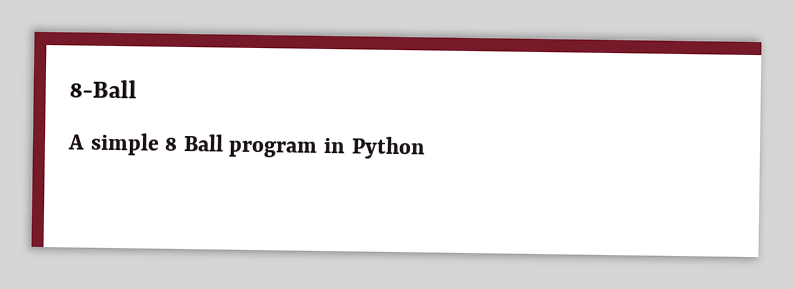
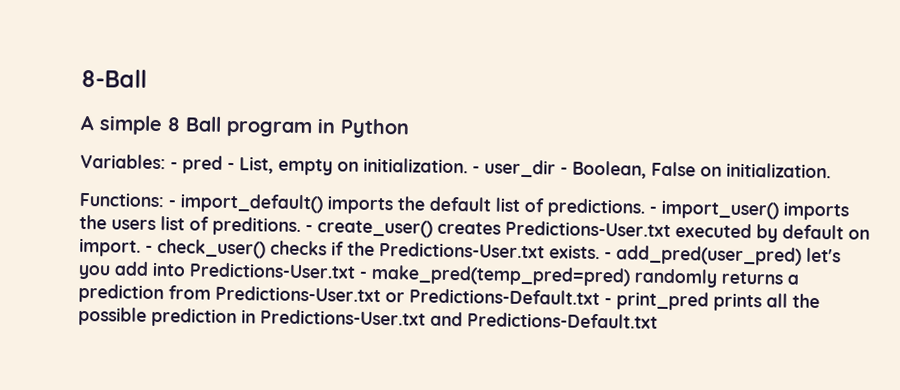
+ Variables: - pred - List, empty on initialization. - user_dir - Boolean, False on initialization.
+ Functions: - import_default() imports the default list of predictions. - import_user() imports the users list of preditions. - create_user() creates Predictions-User.txt executed by default on import. - check_user() checks if the Predictions-User.txt exists. - add_pred(user_pred) let's you add into Predictions-User.txt - make_pred(temp_pred=pred) randomly returns a prediction from Predictions-User.txt or Predictions-Default.txt - print_pred prints all the possible prediction in Predictions-User.txt and Predictions-Default.txt

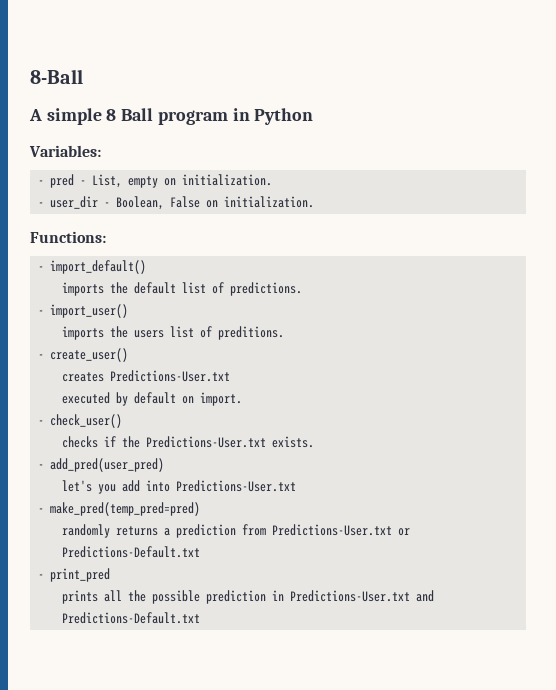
- Variables: - pred - List, empty on initialization. - user_dir - Boolean, False on initialization.
+ Variables:
+ - pred - List, empty on initialization.
+ - user_dir - Boolean, False on initialization.
- Functions: - import_default() imports the default list of predictions. - import_user() imports the users list of preditions. - create_user() creates Predictions-User.txt executed by default on import. - check_user() checks if the Predictions-User.txt exists. - add_pred(user_pred) let's you add into Predictions-User.txt - make_pred(temp_pred=pred) randomly returns a prediction from Predictions-User.txt or Predictions-Default.txt - print_pred prints all the possible prediction in Predictions-User.txt and Predictions-Default.txt
+ Functions:
+ - import_default()
+ imports the default list of predictions.
+ - import_user()
+ imports the users list of preditions.
+ - create_user()
+ creates Predictions-User.txt
+ executed by default on import.
+ - check_user()
+ checks if the Predictions-User.txt exists.
+ - add_pred(user_pred)
+ let's you add into Predictions-User.txt
+ - make_pred(temp_pred=pred)
+ randomly returns a prediction from Predictions-User.txt or Predictions-Default.txt
+ - print_pred
+ prints all the possible prediction in Predictions-User.txt and Predictions-Default.txt

